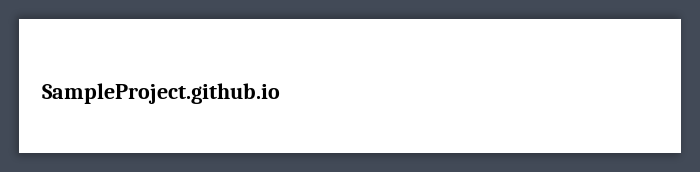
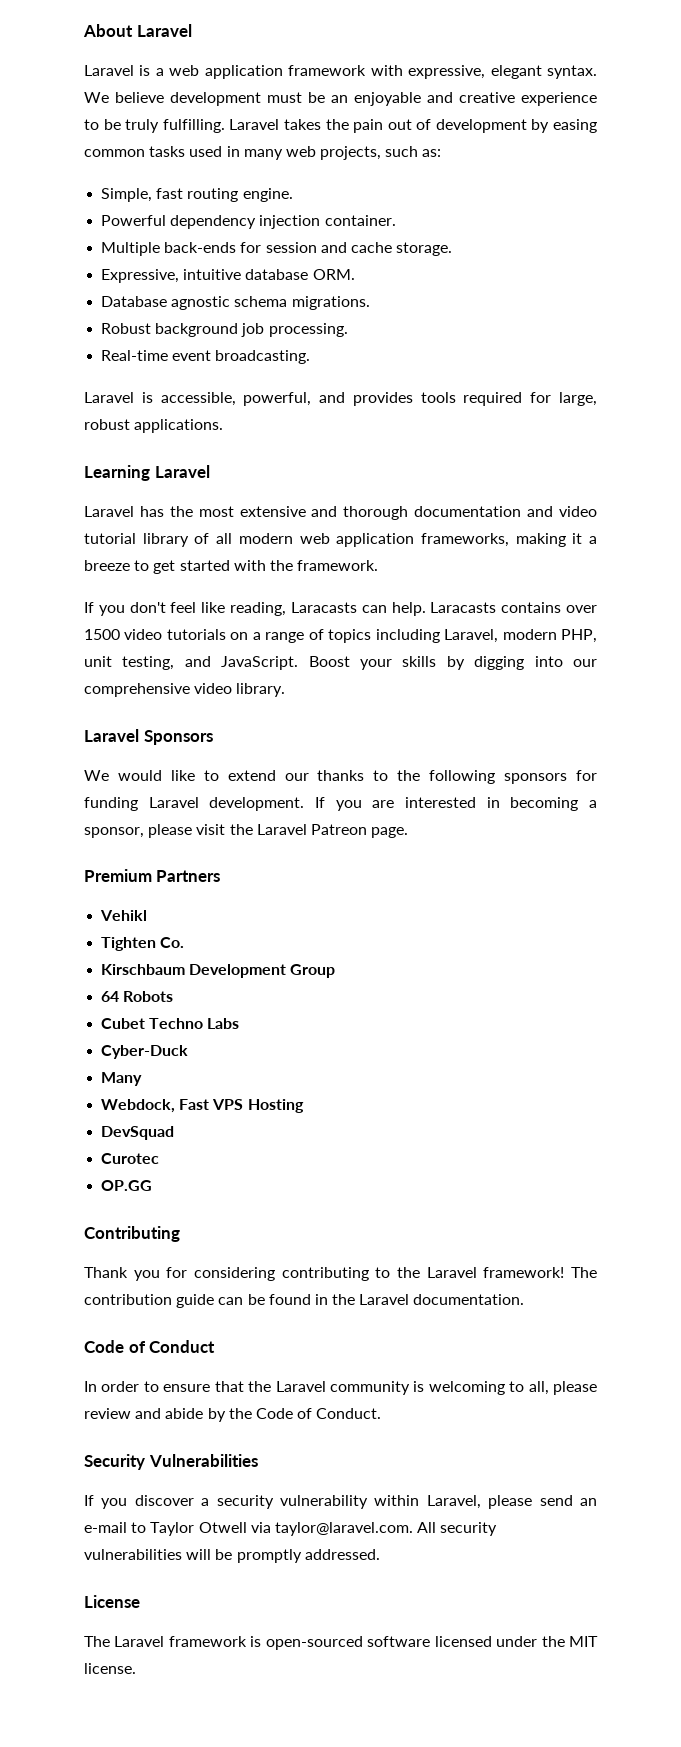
- SampleProject.github.io
+ About Laravel
+ Laravel is a web application framework with expressive, elegant syntax. We believe development must be an enjoyable and creative experience to be truly fulfilling. Laravel takes the pain out of development by easing common tasks used in many web projects, such as:
+ Simple, fast routing engine.
+ Powerful dependency injection container.
+ Multiple back-ends for session and cache storage.
+ Expressive, intuitive database ORM.
+ Database agnostic schema migrations.
+ Robust background job processing.
+ Real-time event broadcasting.
+ Laravel is accessible, powerful, and provides tools required for large, robust applications.
+ Learning Laravel
+ Laravel has the most extensive and thorough documentation and video tutorial library of all modern web application frameworks, making it a breeze to get started with the framework.
+ If you don't feel like reading, Laracasts can help. Laracasts contains over 1500 video tutorials on a range of topics including Laravel, modern PHP, unit testing, and JavaScript. Boost your skills by digging into our comprehensive video library.
+ Laravel Sponsors
+ We would like to extend our thanks to the following sponsors for funding Laravel development. If you are interested in becoming a sponsor, please visit the Laravel Patreon page.
+ Premium Partners
+ Vehikl
+ Tighten Co.
+ Kirschbaum Development Group
+ 64 Robots
+ Cubet Techno Labs
+ Cyber-Duck
+ Many
+ Webdock, Fast VPS Hosting
+ DevSquad
+ Curotec
+ OP.GG
+ Contributing
+ Thank you for considering contributing to the Laravel framework! The contribution guide can be found in the Laravel documentation.
+ Code of Conduct
+ In order to ensure that the Laravel community is welcoming to all, please review and abide by the Code of Conduct.
+ Security Vulnerabilities
+ If you discover a security vulnerability within Laravel, please send an e-mail to Taylor Otwell via taylor@laravel.com. All security vulnerabilities will be promptly addressed.
+ License
+ The Laravel framework is open-sourced software licensed under the MIT license.

